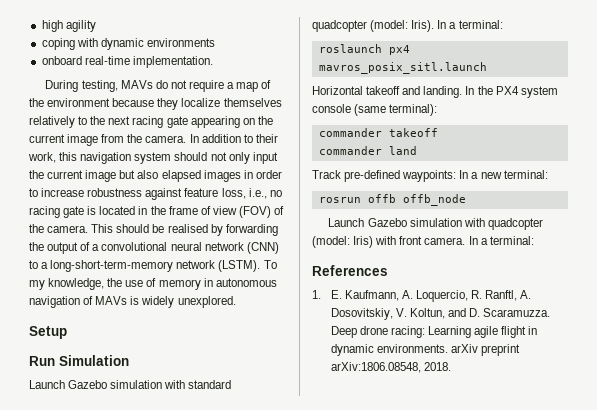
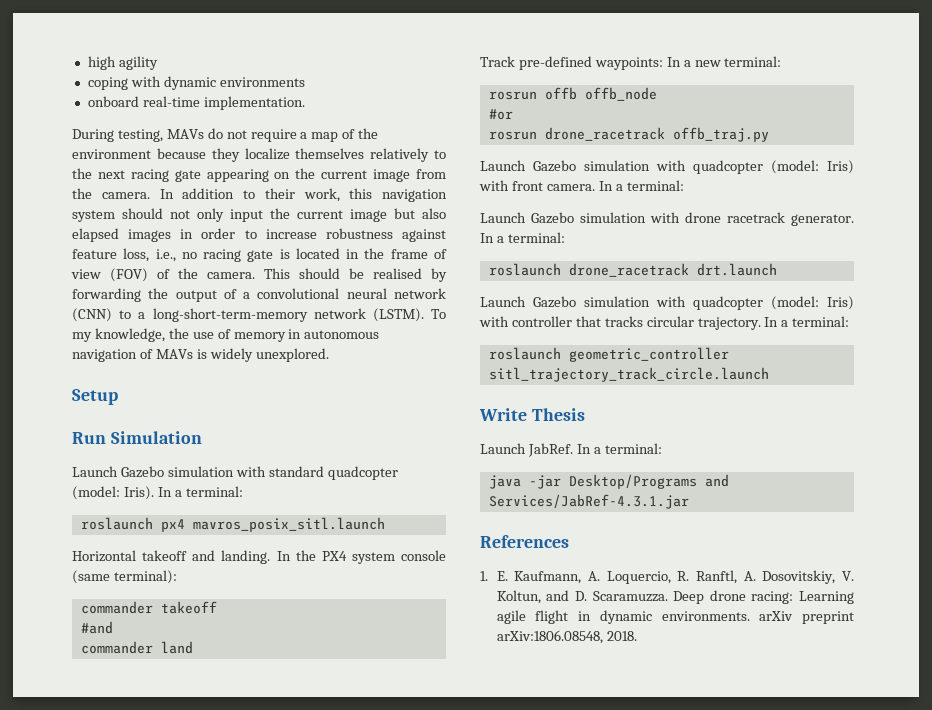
+ #and
+ #or
+ rosrun drone_racetrack offb_traj.py
+ Launch Gazebo simulation with drone racetrack generator. In a terminal:
+ roslaunch drone_racetrack drt.launch
+ Launch Gazebo simulation with quadcopter (model: Iris) with controller that tracks circular trajectory. In a terminal:
+ roslaunch geometric_controller sitl_trajectory_track_circle.launch
+ Write Thesis
+ Launch JabRef. In a terminal:
+ java -jar Desktop/Programs and Services/JabRef-4.3.1.jar

